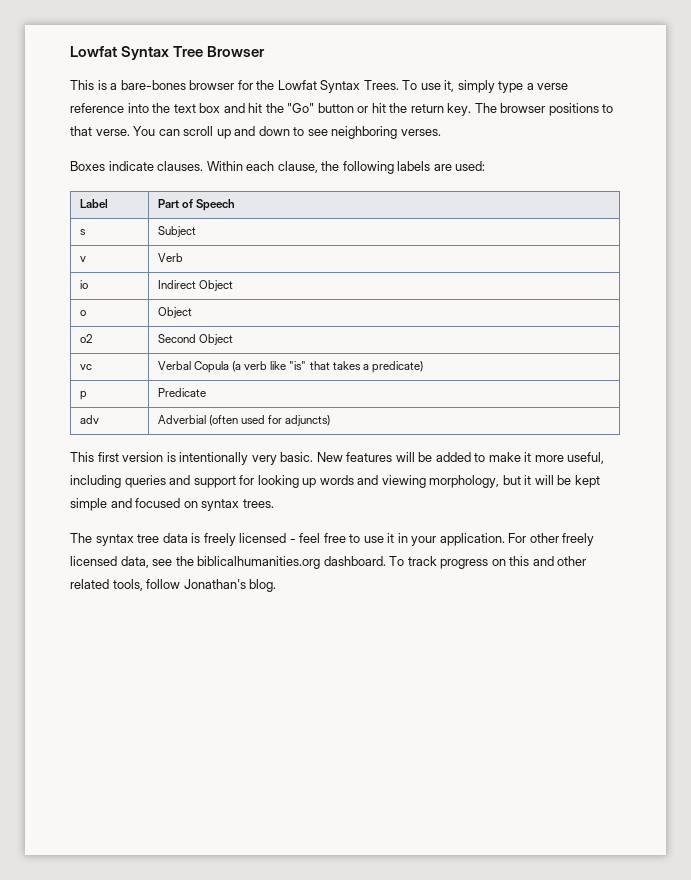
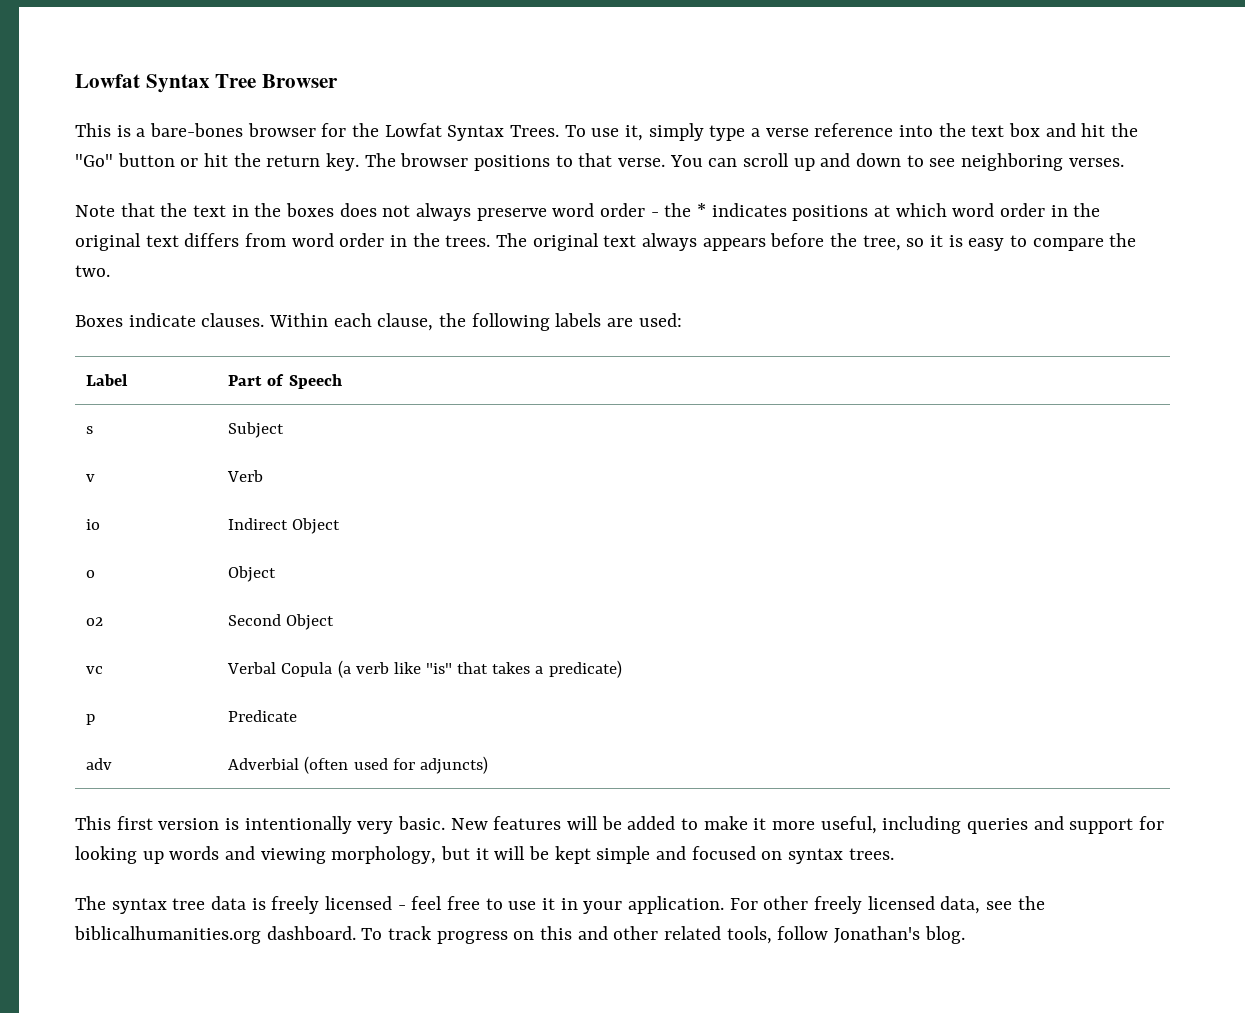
+ Note that the text in the boxes does not always preserve word order - the * indicates positions at which word order in the original text differs from word order in the trees. The original text always appears before the tree, so it is easy to compare the two.

